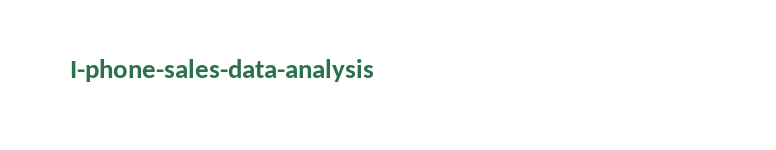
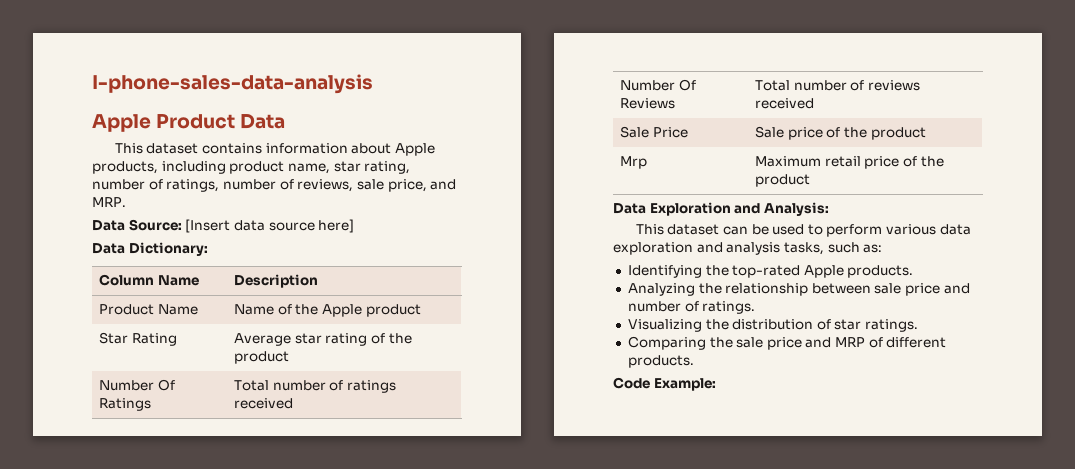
+ Apple Product Data
+ This dataset contains information about Apple products, including product name, star rating, number of ratings, number of reviews, sale price, and MRP.
+ Data Source: [Insert data source here]
+ Data Dictionary:
+ Column Name | Description
+ Product Name | Name of the Apple product
+ Star Rating | Average star rating of the product
+ Number Of Ratings | Total number of ratings received
+ Number Of Reviews | Total number of reviews received
+ Sale Price | Sale price of the product
+ Mrp | Maximum retail price of the product
+ Data Exploration and Analysis:
+ This dataset can be used to perform various data exploration and analysis tasks, such as:
+ Identifying the top-rated Apple products.
+ Analyzing the relationship between sale price and number of ratings.
+ Visualizing the distribution of star ratings.
+ Comparing the sale price and MRP of different products.
+ Code Example:

